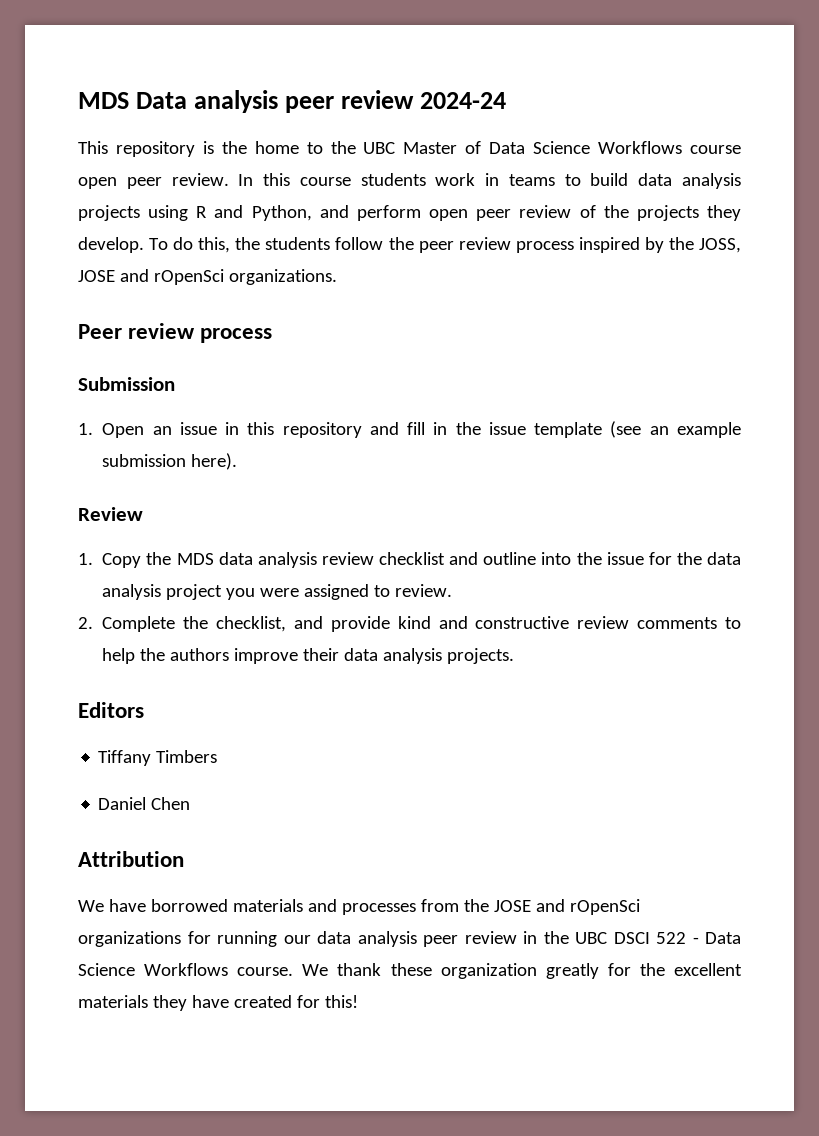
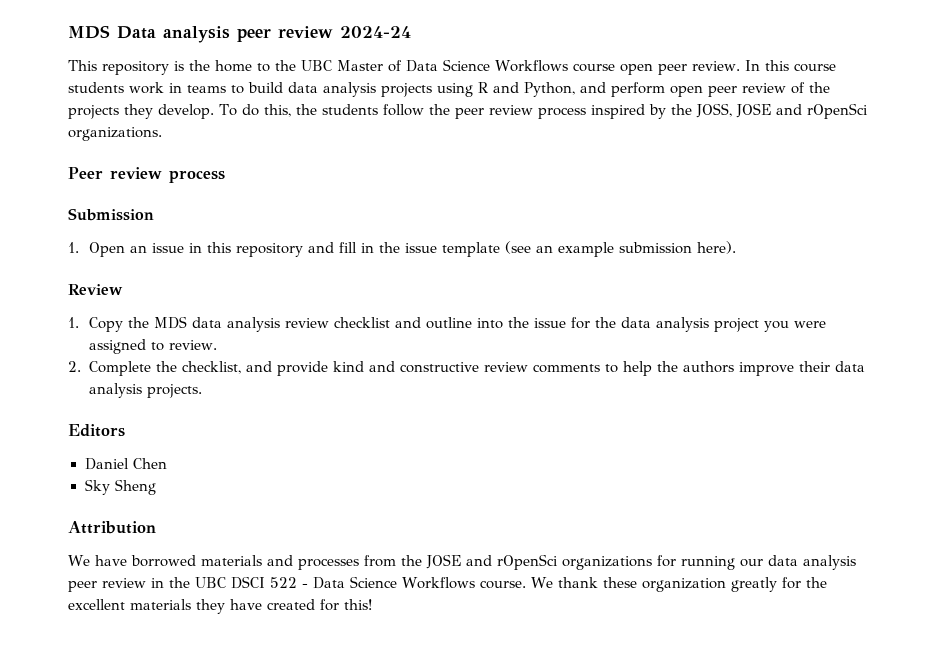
- Tiffany Timbers
+ Sky Sheng

